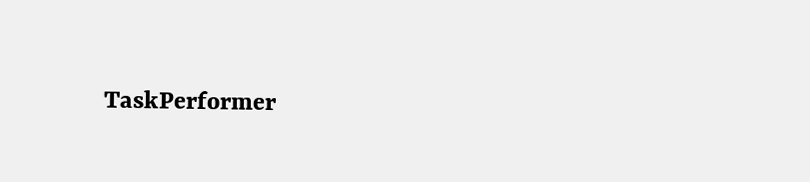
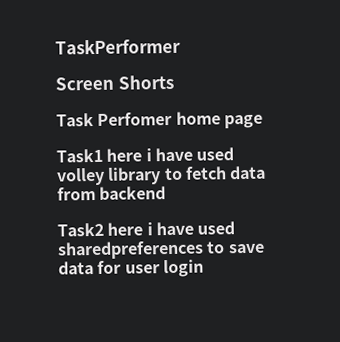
+ Screen Shorts
+ Task Perfomer home page
+ Task1 here i have used volley library to fetch data from backend
+ Task2 here i have used sharedpreferences to save data for user login

